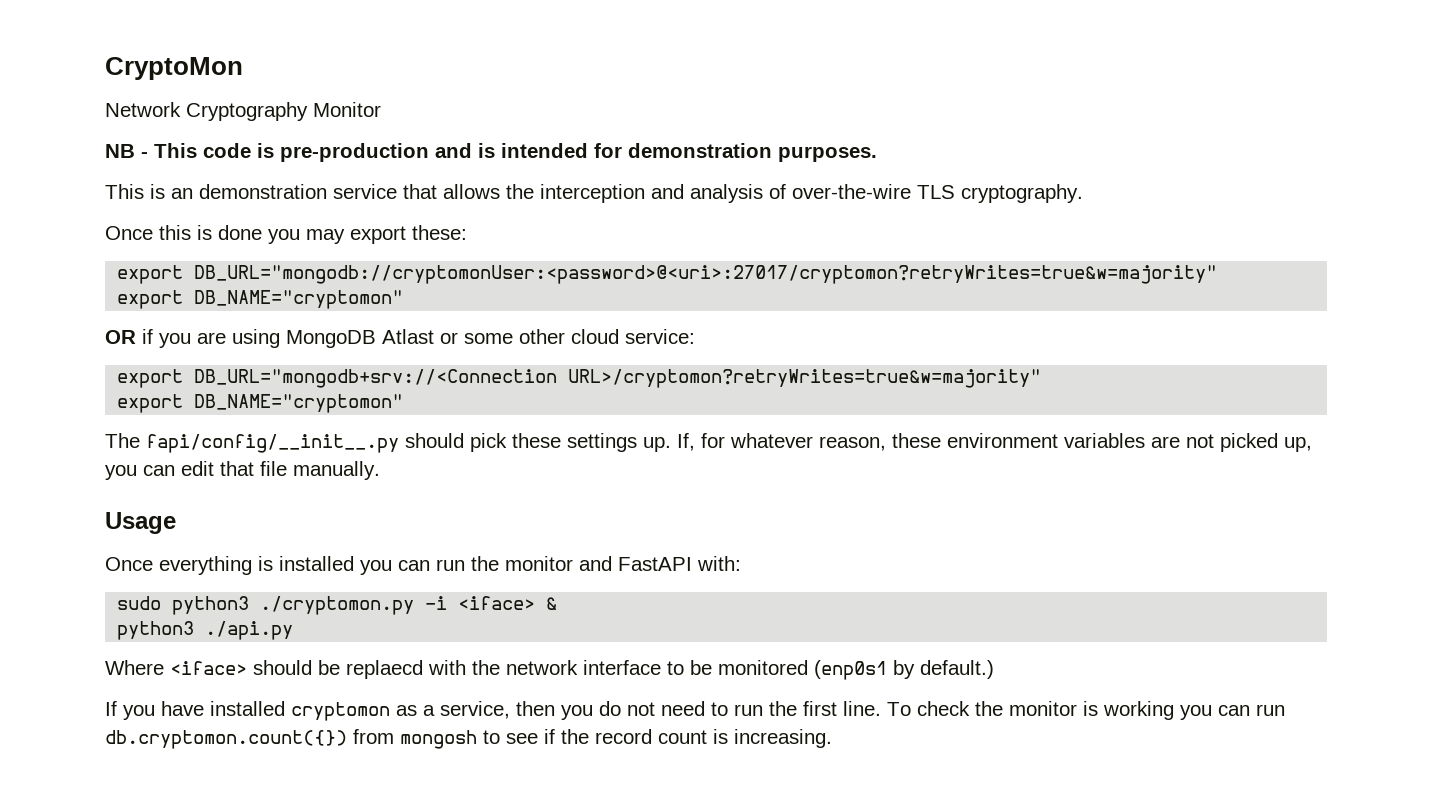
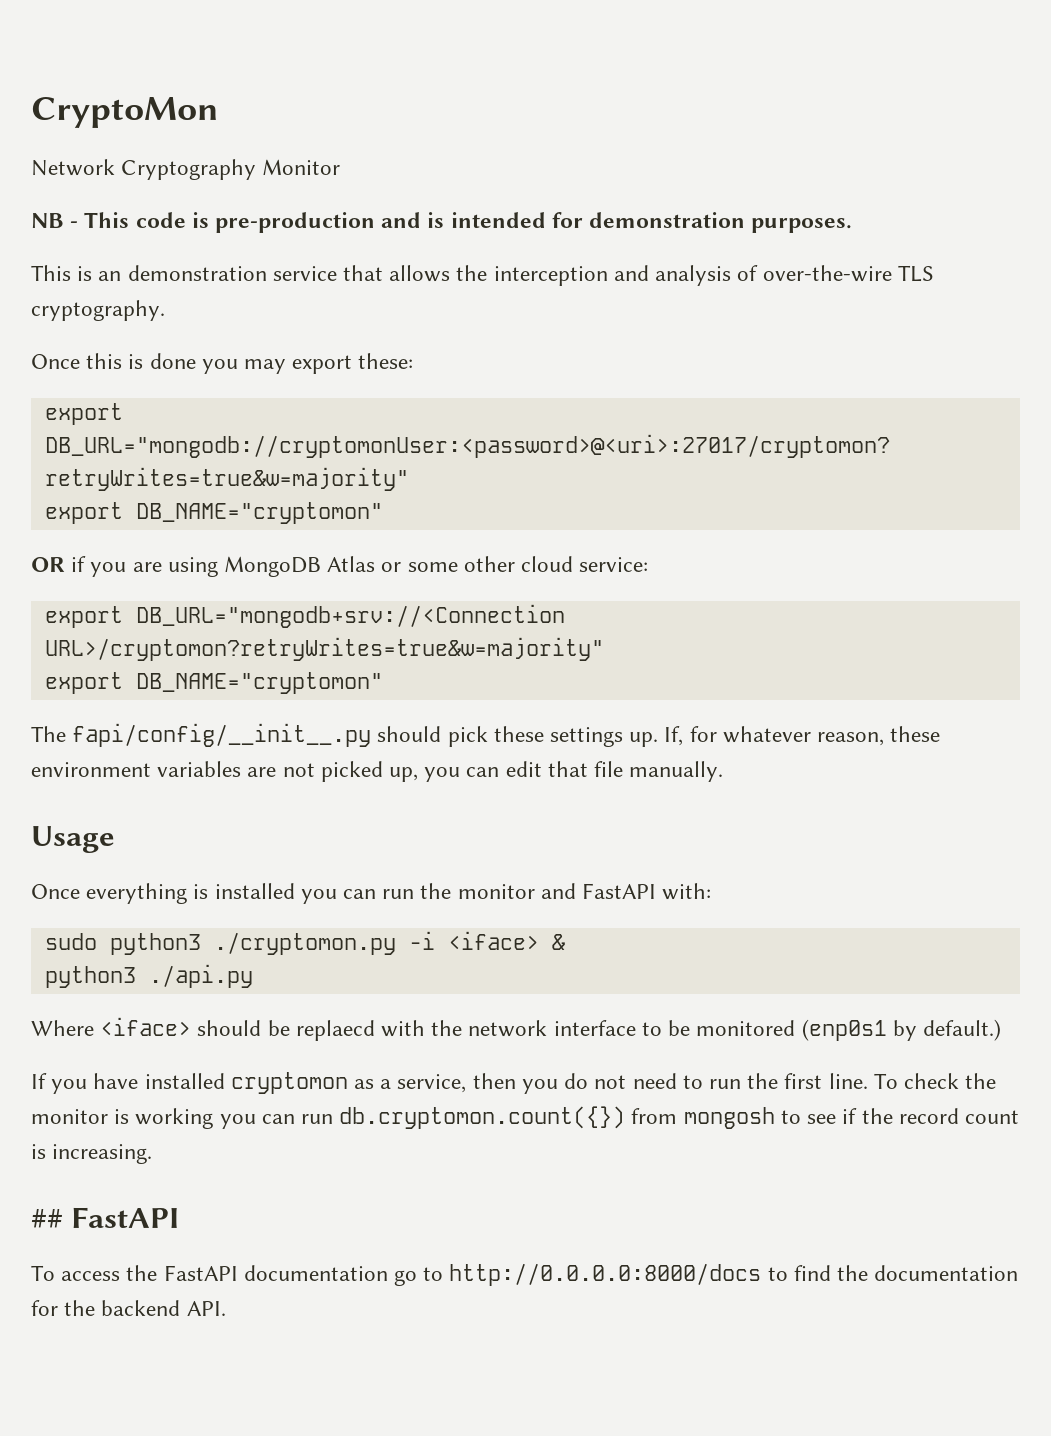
- OR if you are using MongoDB Atlast or some other cloud service:
+ OR if you are using MongoDB Atlas or some other cloud service:
+ ## FastAPI
+ To access the FastAPI documentation go to http://0.0.0.0:8000/docs to find the documentation for the backend API.

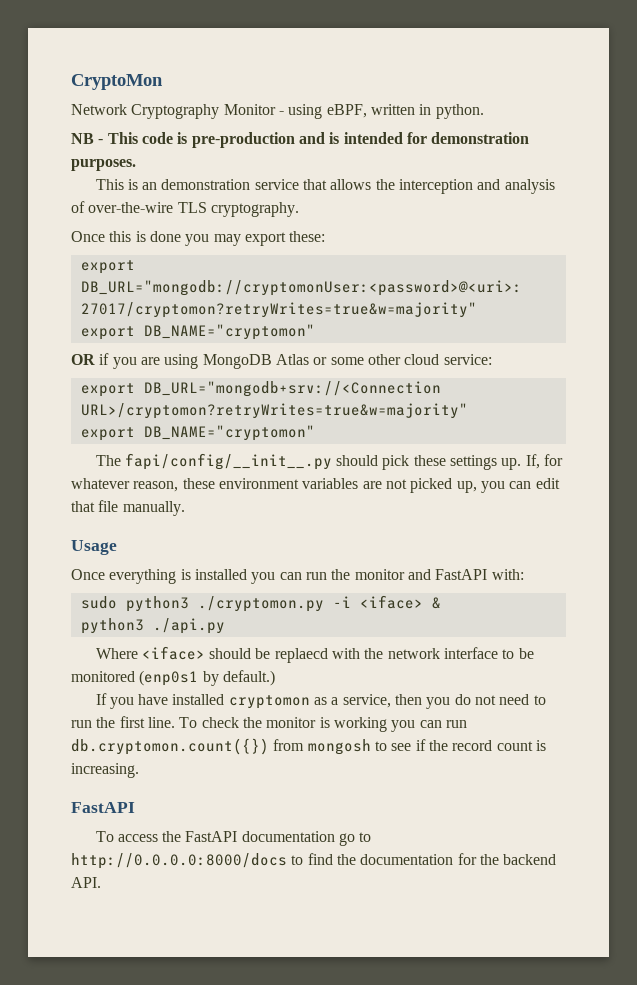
- Network Cryptography Monitor
+ Network Cryptography Monitor - using eBPF, written in python.
  To check the monitor is working you can run db.cryptomon.count({}) from mongosh to see if the record count is increasing.
- ## FastAPI
+ FastAPI

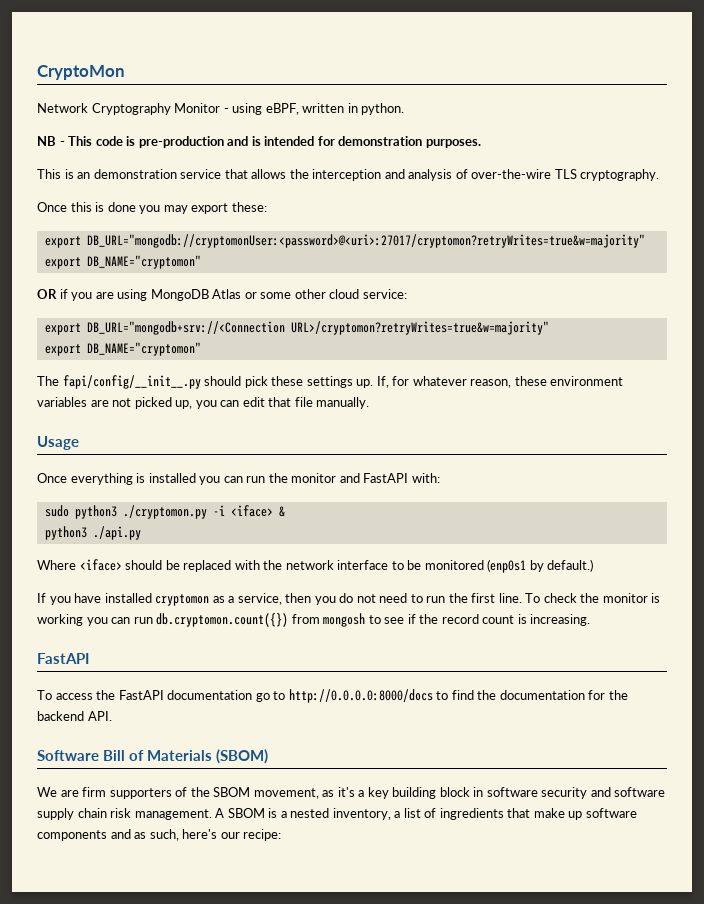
- Where <iface> should be replaecd with the network interface to be monitored (enp0s1 by default.)
+ Where <iface> should be replaced with the network interface to be monitored (enp0s1 by default.)
+ Software Bill of Materials (SBOM)
+ We are firm supporters of the SBOM movement, as it's a key building block in software security and software supply chain risk management. A SBOM is a nested inventory, a list of ingredients that make up software components and as such, here's our recipe:

